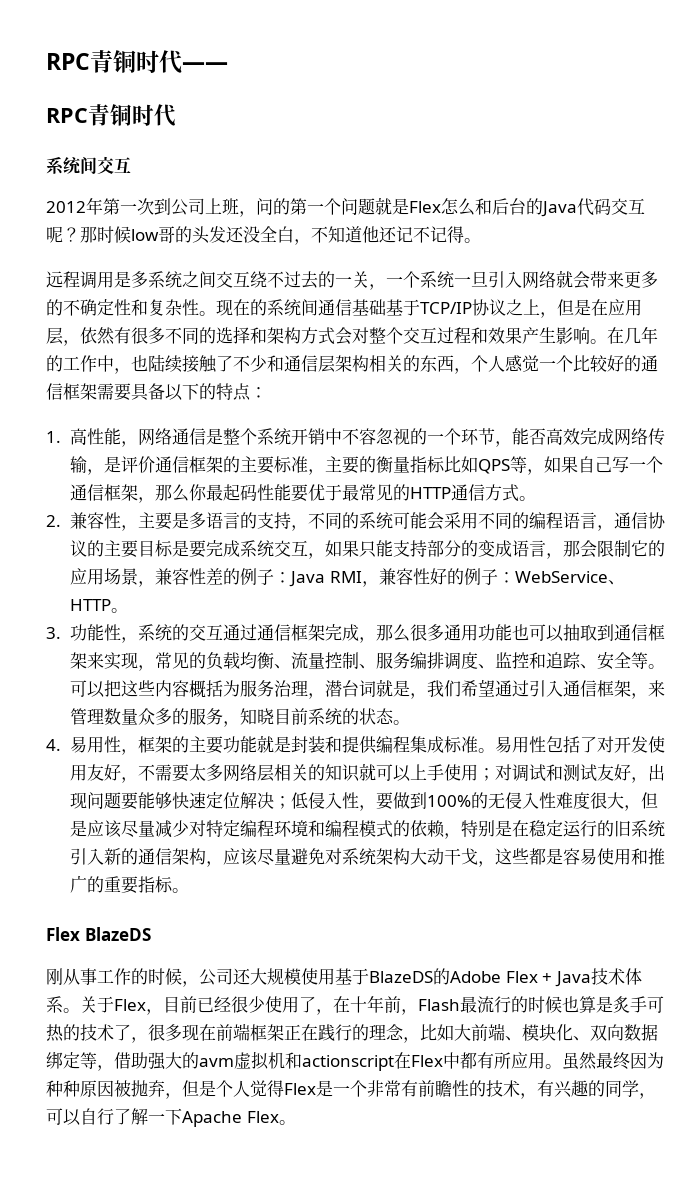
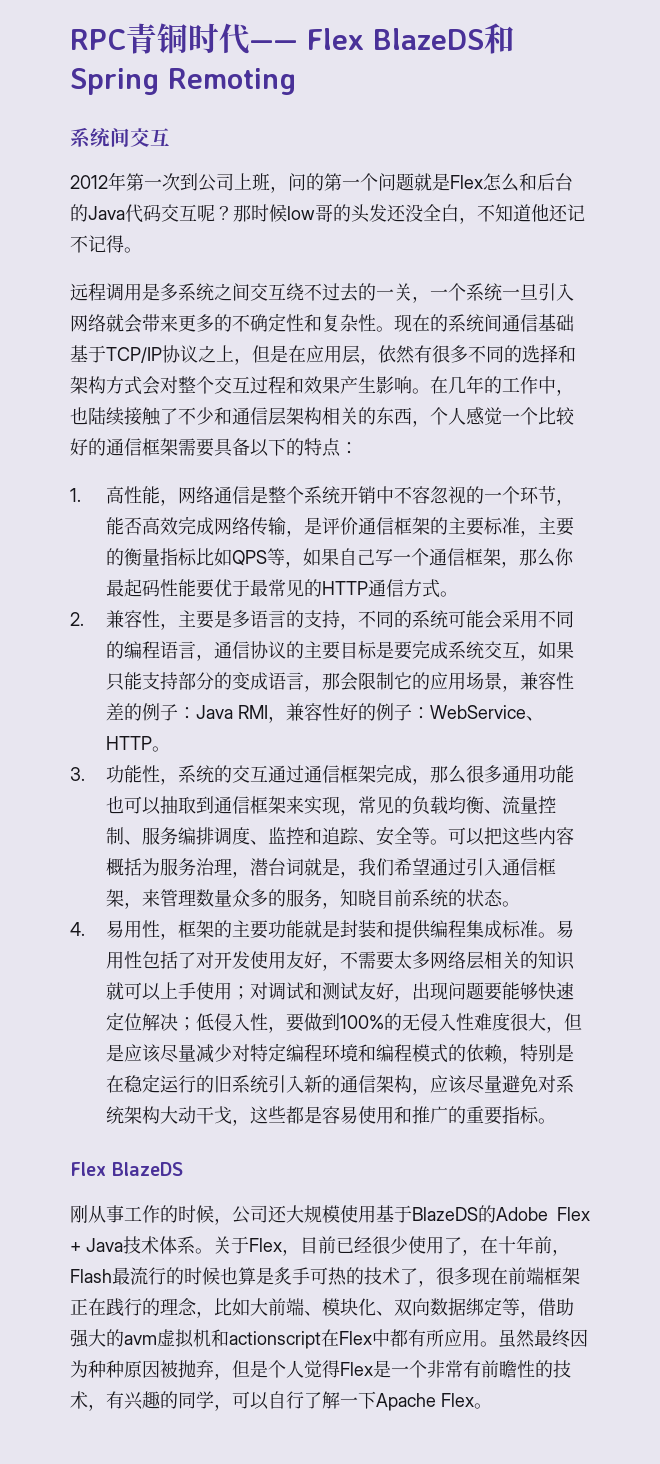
- RPC青铜时代——
- RPC青铜时代
+ RPC青铜时代—— Flex BlazeDS和Spring Remoting

